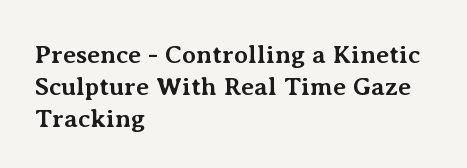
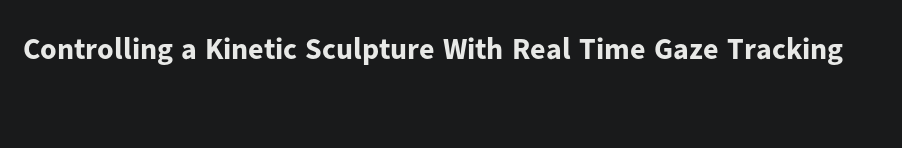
- Presence - Controlling a Kinetic Sculpture With Real Time Gaze Tracking
+ Controlling a Kinetic Sculpture With Real Time Gaze Tracking

